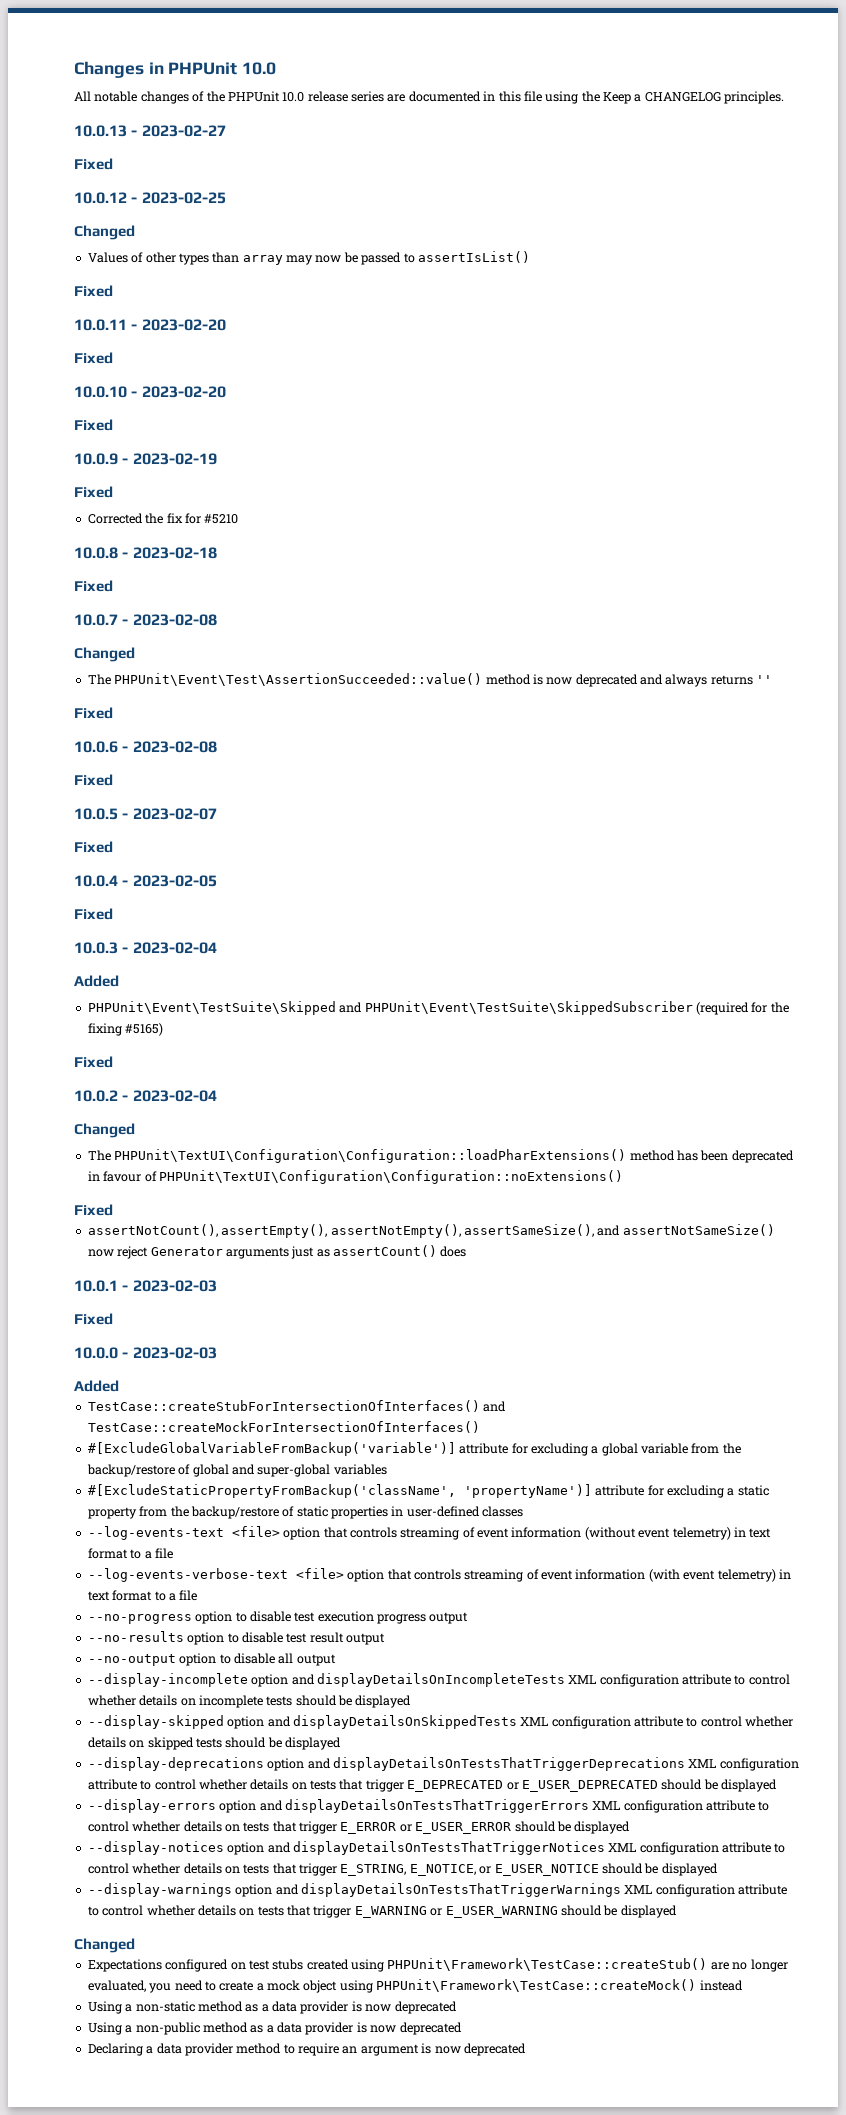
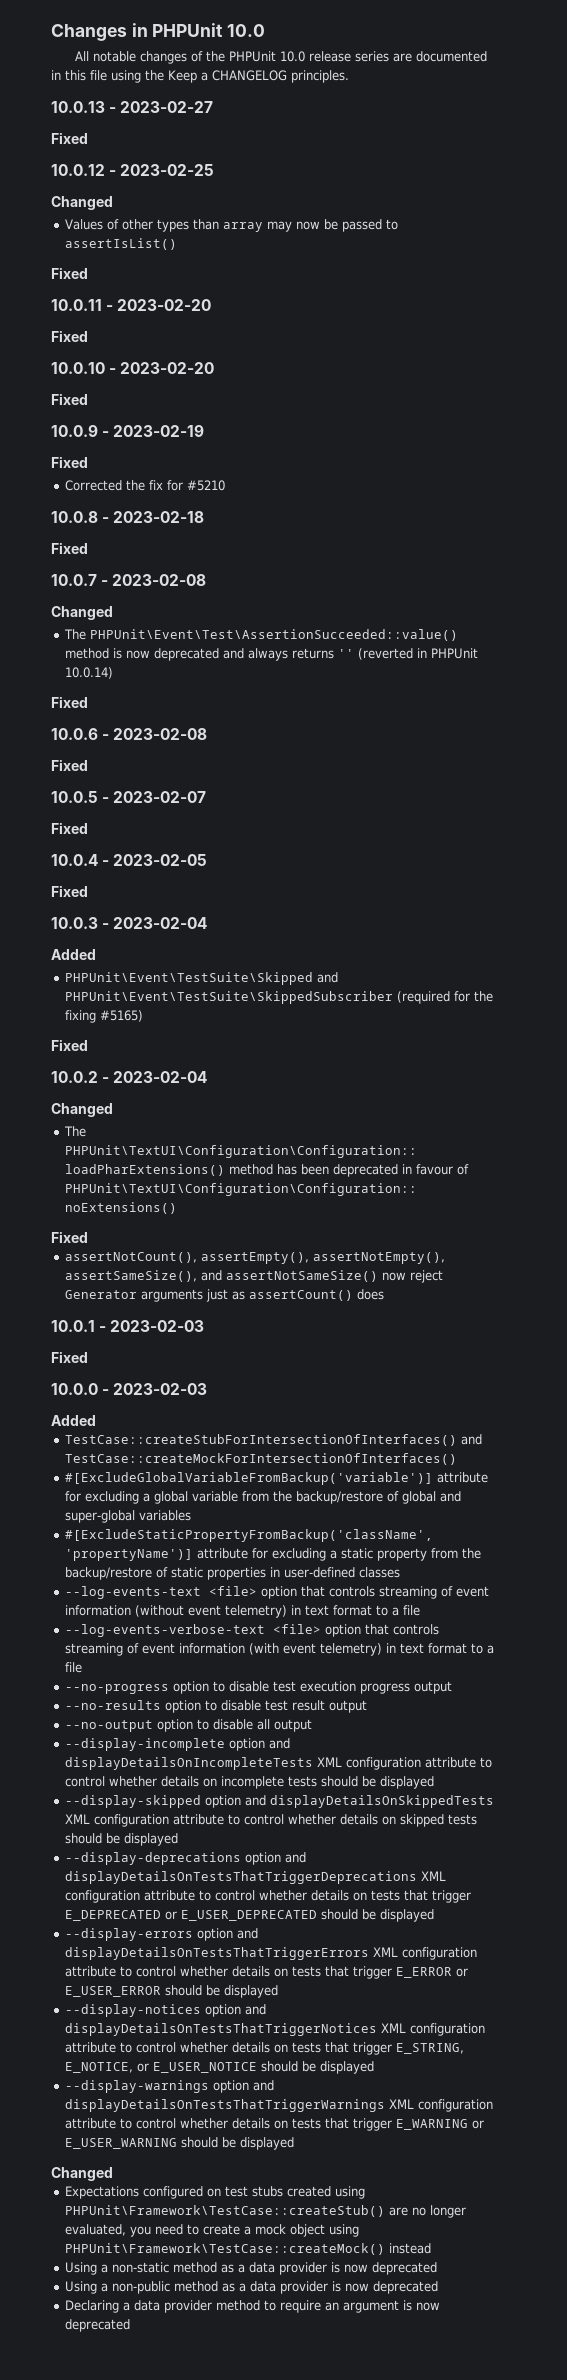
- The PHPUnit\Event\Test\AssertionSucceeded::value() method is now deprecated and always returns ''
+ The PHPUnit\Event\Test\AssertionSucceeded::value() method is now deprecated and always returns '' (reverted in PHPUnit 10.0.14)

